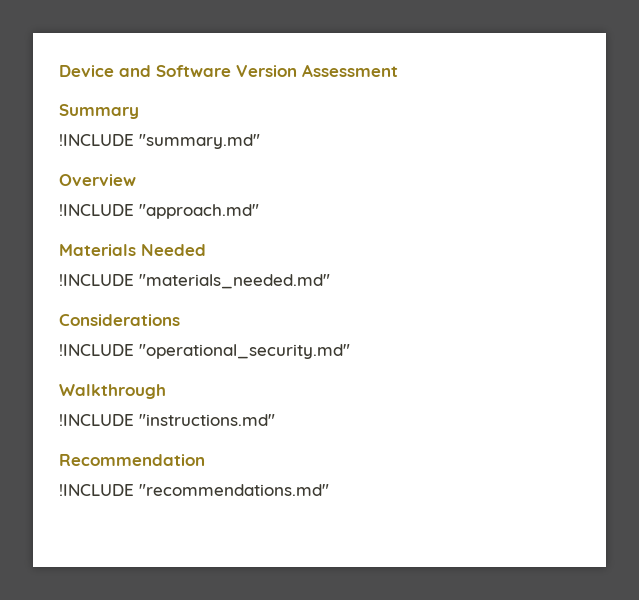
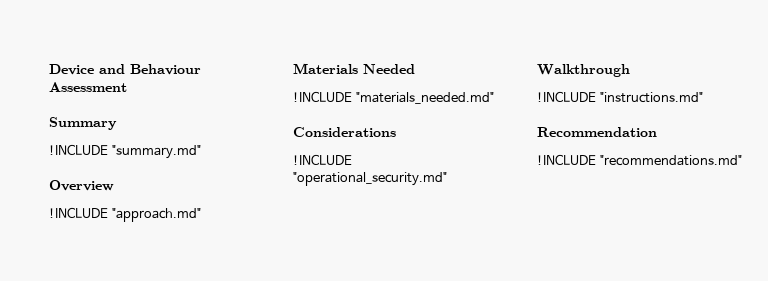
- Device and Software Version Assessment
+ Device and Behaviour Assessment

